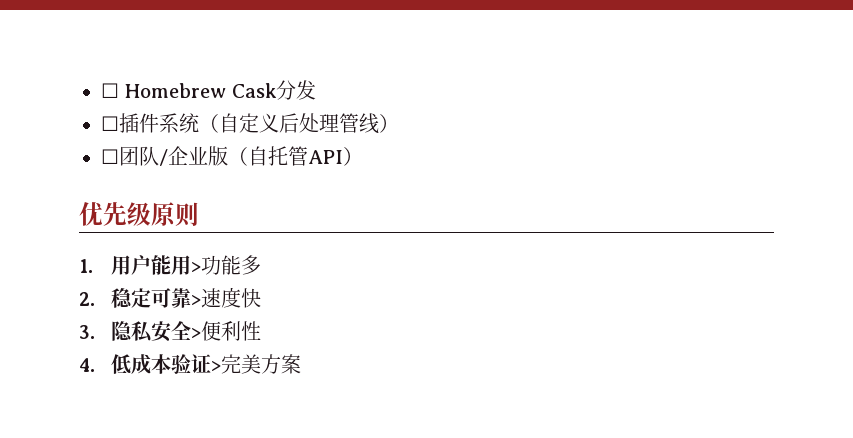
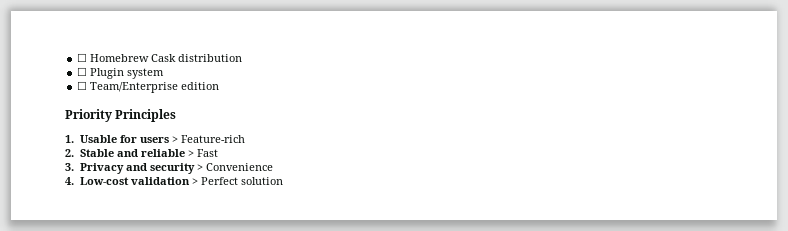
- ☐ Homebrew Cask分发
- ☐插件系统（自定义后处理管线）
- ☐团队/企业版（自托管API）
- 优先级原则
- 1.用户能用>功能多
- 2.稳定可靠>速度快
- 3.隐私安全>便利性
- 4.低成本验证>完美方案
+ ☐ Homebrew Cask distribution
+ ☐ Plugin system
+ ☐ Team/Enterprise edition
+ Priority Principles
+ 1. Usable for users > Feature-rich
+ 2. Stable and reliable > Fast
+ 3. Privacy and security > Convenience
+ 4. Low-cost validation > Perfect solution

